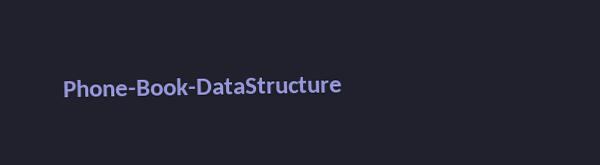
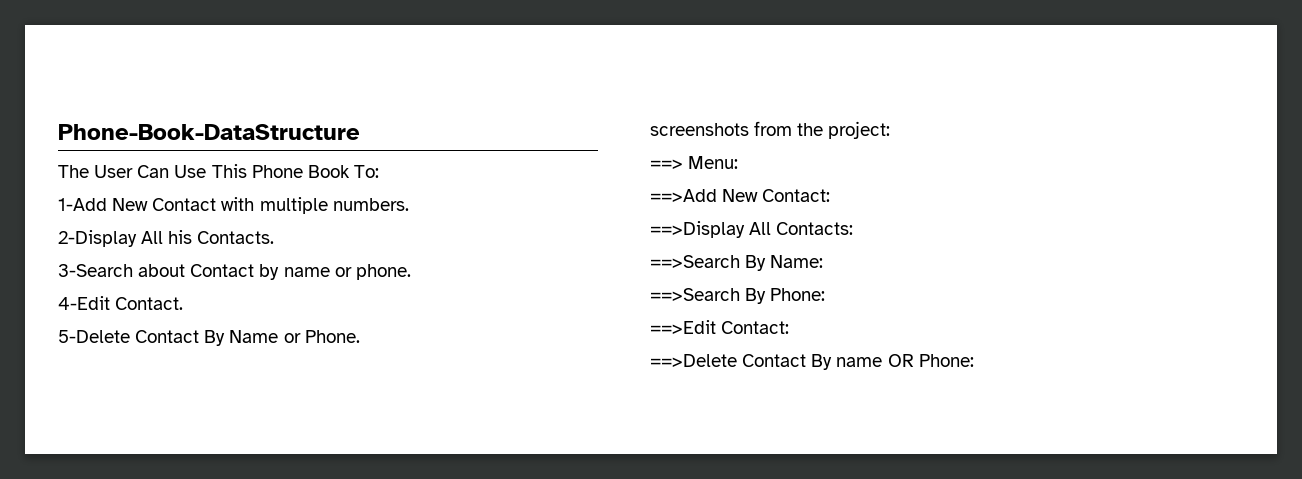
+ The User Can Use This Phone Book To:
+ 1-Add New Contact with multiple numbers.
+ 2-Display All his Contacts.
+ 3-Search about Contact by name or phone.
+ 4-Edit Contact.
+ 5-Delete Contact By Name or Phone.
+ screenshots from the project:
+ ==> Menu:
+ ==>Add New Contact:
+ ==>Display All Contacts:
+ ==>Search By Name:
+ ==>Search By Phone:
+ ==>Edit Contact:
+ ==>Delete Contact By name OR Phone:

